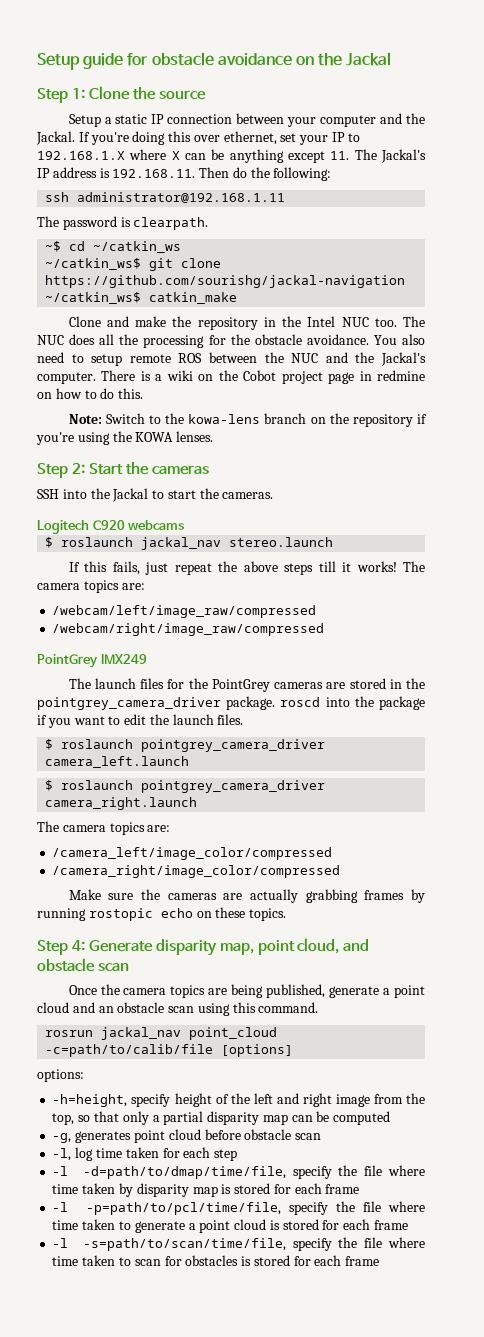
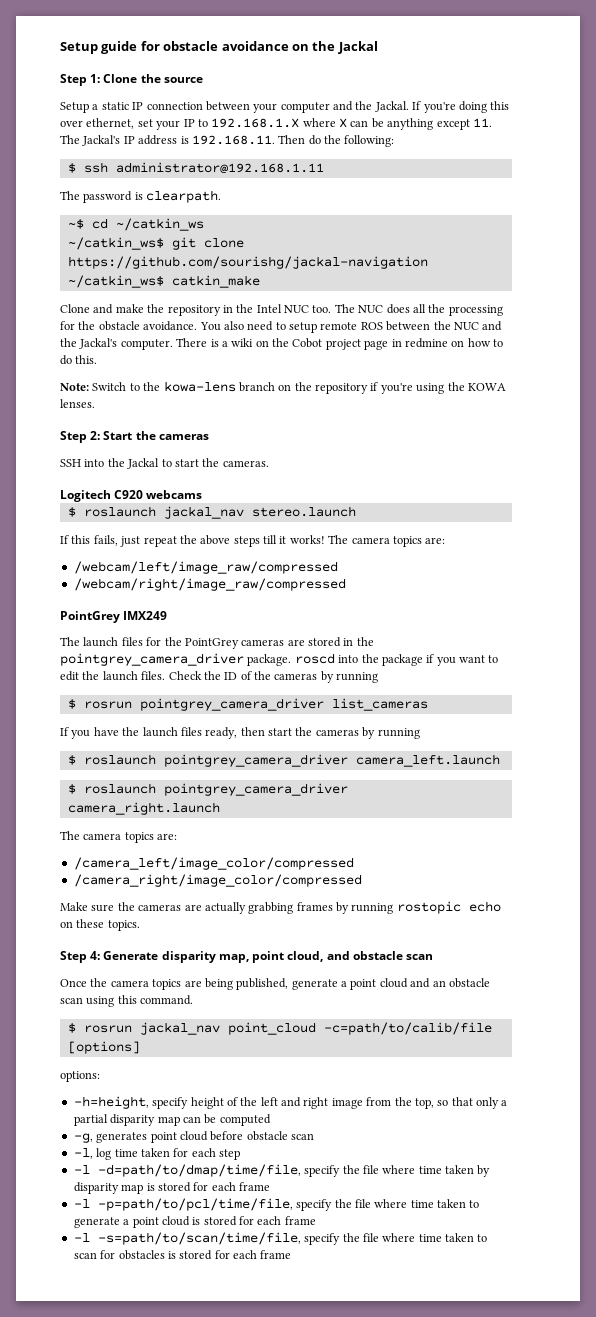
- ssh administrator@192.168.1.11
+ $ ssh administrator@192.168.1.11
+ Check the ID of the cameras by running
+ $ rosrun pointgrey_camera_driver list_cameras
+ If you have the launch files ready, then start the cameras by running
- rosrun jackal_nav point_cloud -c=path/to/calib/file [options]
+ $ rosrun jackal_nav point_cloud -c=path/to/calib/file [options]

